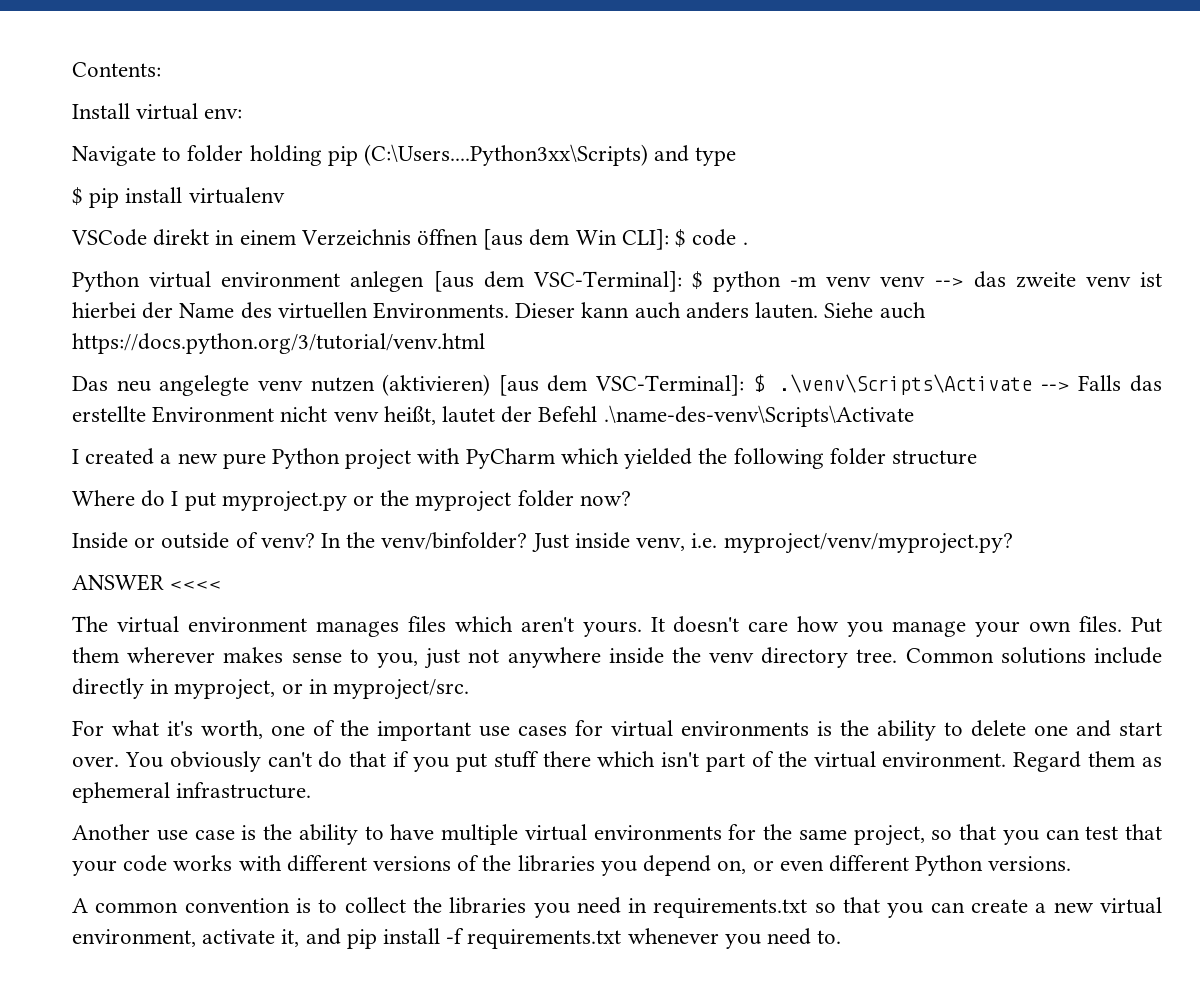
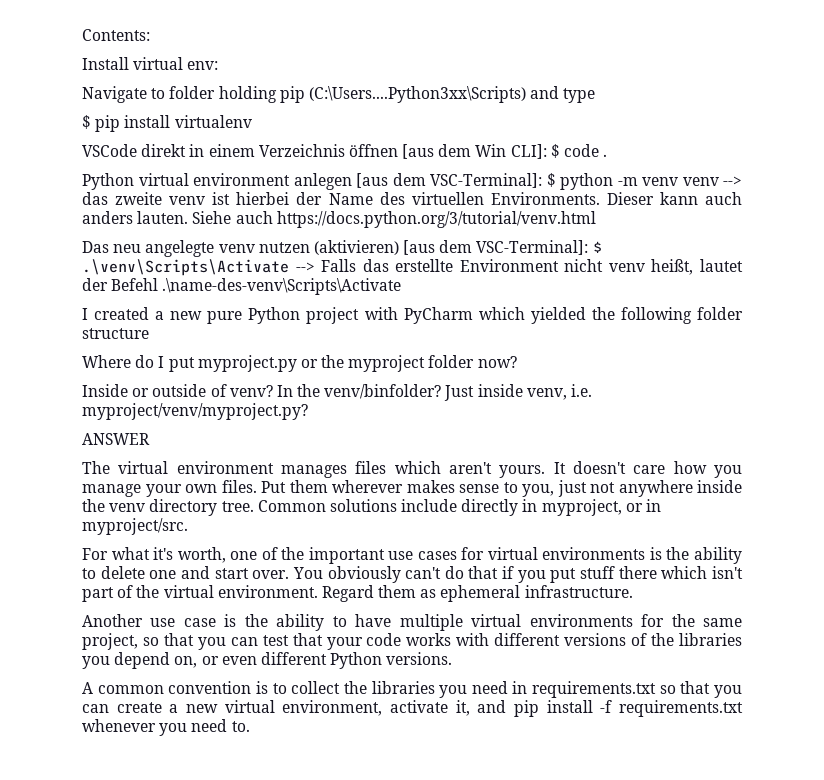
- ANSWER <<<<
+ ANSWER

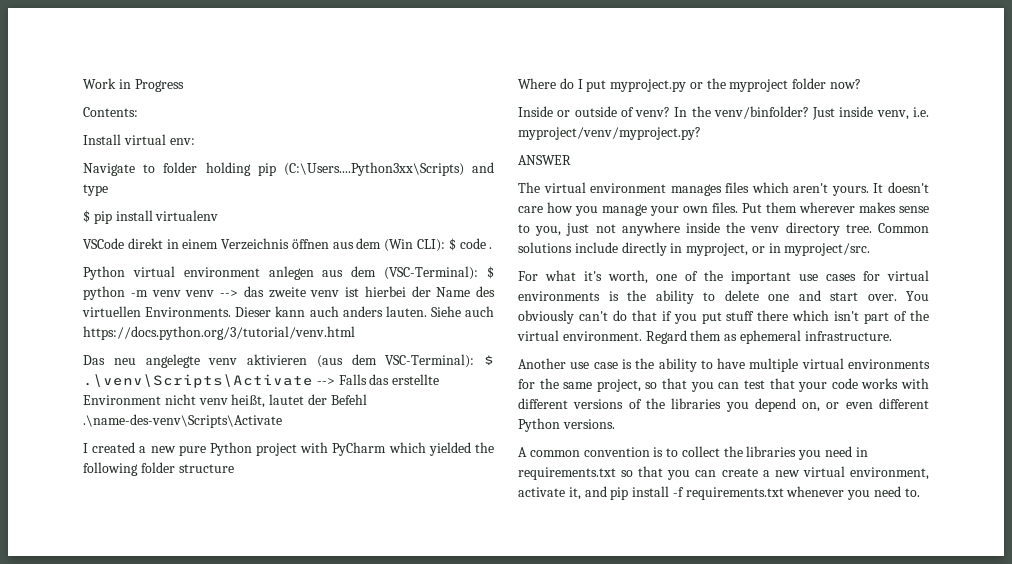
+ Work in Progress
- VSCode direkt in einem Verzeichnis öffnen [aus dem Win CLI]: $ code .
+ VSCode direkt in einem Verzeichnis öffnen aus dem (Win CLI): $ code .
- Python virtual environment anlegen [aus dem VSC-Terminal]: $ python -m venv venv --> das zweite venv ist hierbei der Name des virtuellen Environments.
+ Python virtual environment anlegen aus dem (VSC-Terminal): $ python -m venv venv --> das zweite venv ist hierbei der Name des virtuellen Environments.
- Das neu angelegte venv nutzen (aktivieren) [aus dem VSC-Terminal]: $ .\venv\Scripts\Activate --> Falls das erstellte Environment nicht venv heißt, lautet der Befehl .\name-des-venv\Scripts\Activate
+ Das neu angelegte venv aktivieren (aus dem VSC-Terminal): $ .\venv\Scripts\Activate --> Falls das erstellte Environment nicht venv heißt, lautet der Befehl .\name-des-venv\Scripts\Activate

